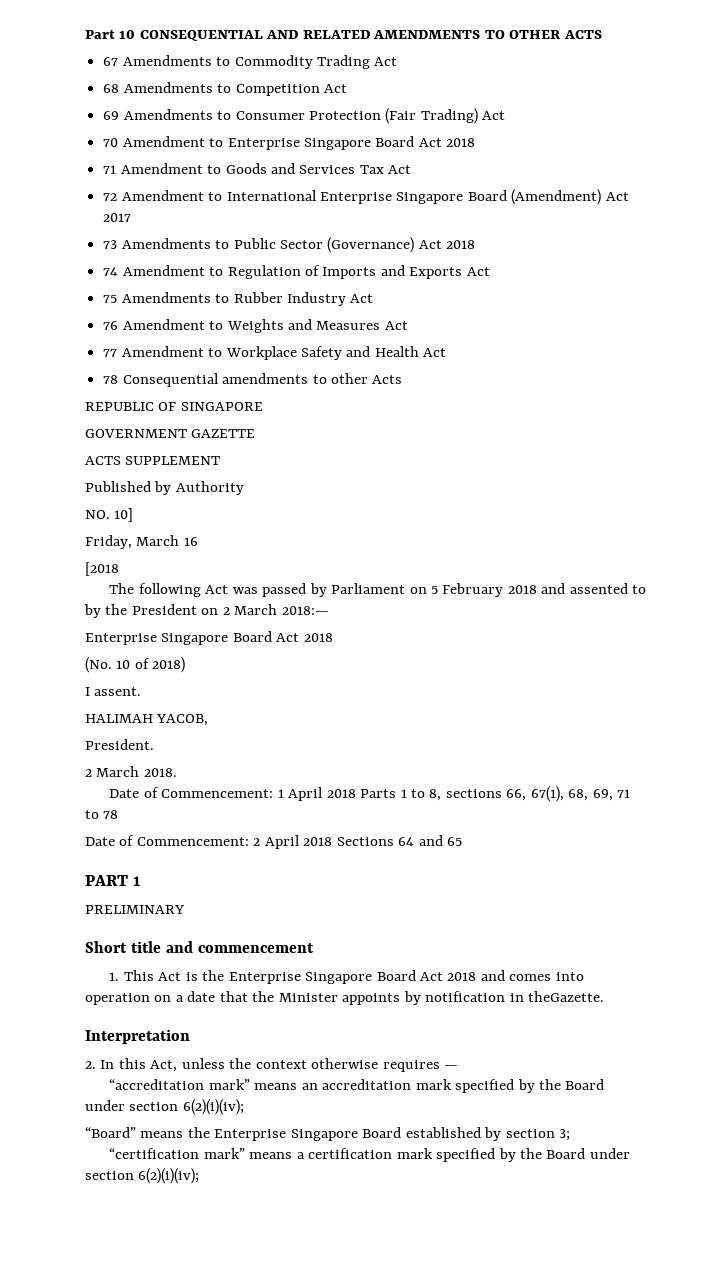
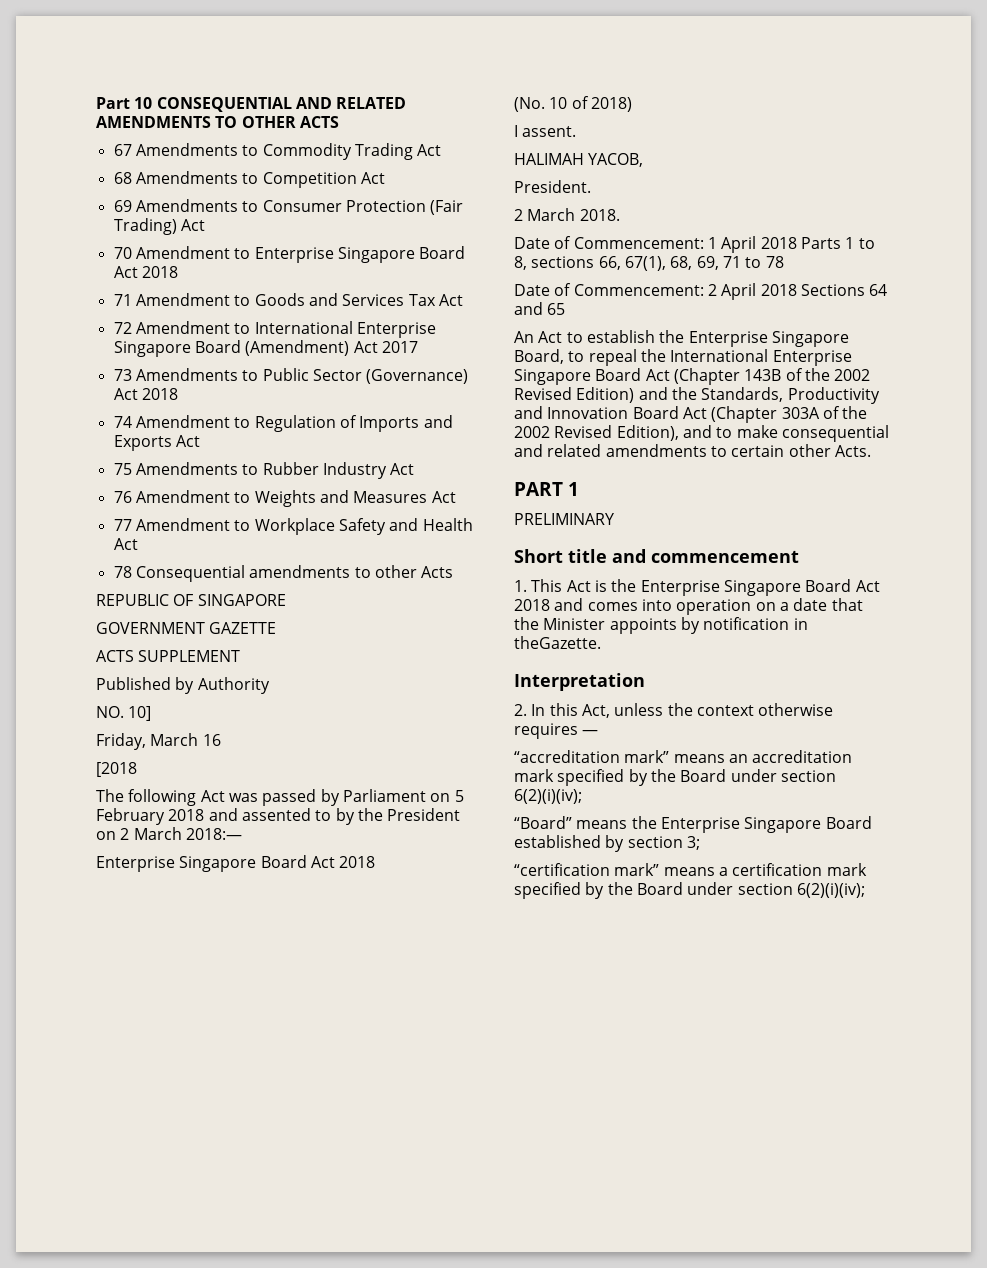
+ An Act to establish the Enterprise Singapore Board, to repeal the International Enterprise Singapore Board Act (Chapter 143B of the 2002 Revised Edition) and the Standards, Productivity and Innovation Board Act (Chapter 303A of the 2002 Revised Edition), and to make consequential and related amendments to certain other Acts.

